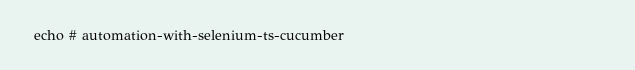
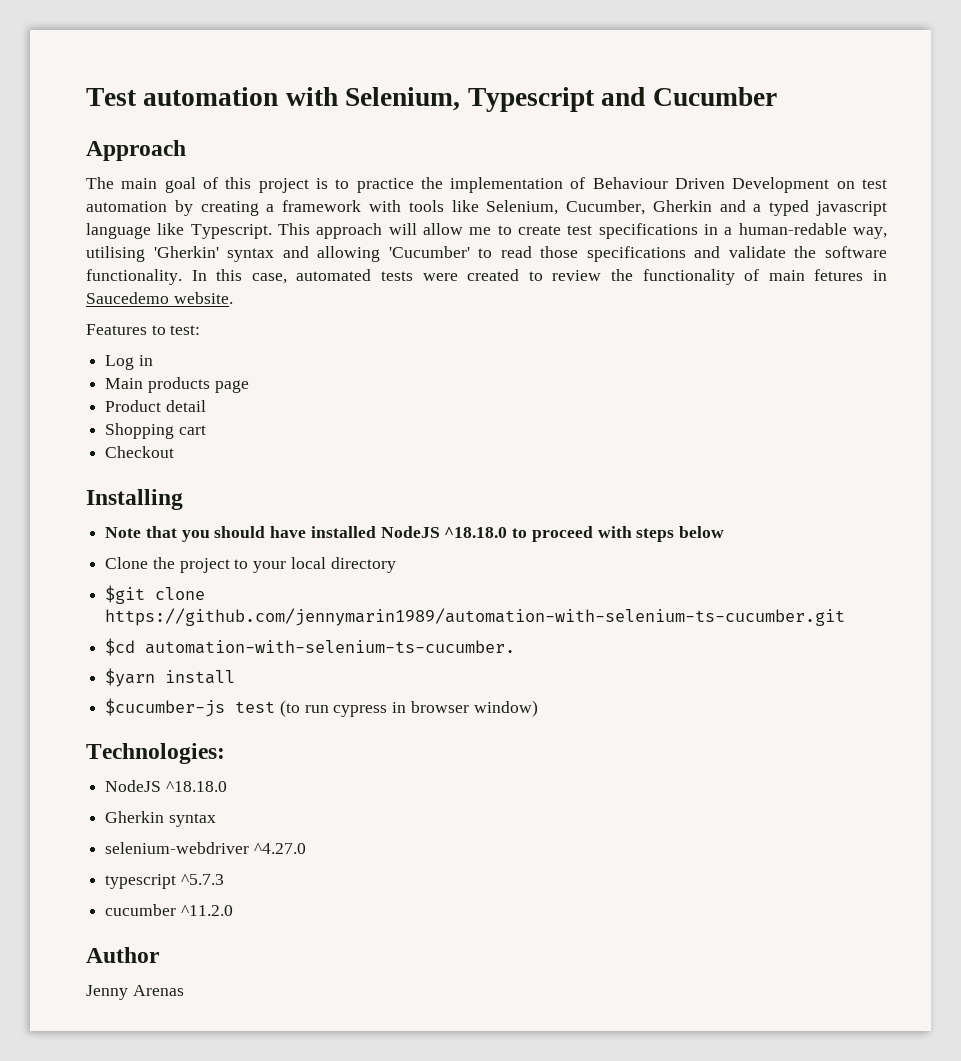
- echo # automation-with-selenium-ts-cucumber
+ Test automation with Selenium, Typescript and Cucumber
+ Approach
+ The main goal of this project is to practice the implementation of Behaviour Driven Development on test automation by creating a framework with tools like Selenium, Cucumber, Gherkin and a typed javascript language like Typescript. This approach will allow me to create test specifications in a human-redable way, utilising 'Gherkin' syntax and allowing 'Cucumber' to read those specifications and validate the software functionality. In this case, automated tests were created to review the functionality of main fetures in Saucedemo website.
+ Features to test:
+ Log in
+ Main products page
+ Product detail
+ Shopping cart
+ Checkout
+ Installing
+ Note that you should have installed NodeJS ^18.18.0 to proceed with steps below
+ Clone the project to your local directory
+ $git clone https://github.com/jennymarin1989/automation-with-selenium-ts-cucumber.git
+ $cd automation-with-selenium-ts-cucumber.
+ $yarn install
+ $cucumber-js test (to run cypress in browser window)
+ Technologies:
+ NodeJS ^18.18.0
+ Gherkin syntax
+ selenium-webdriver ^4.27.0
+ typescript ^5.7.3
+ cucumber ^11.2.0
+ Author
+ Jenny Arenas

